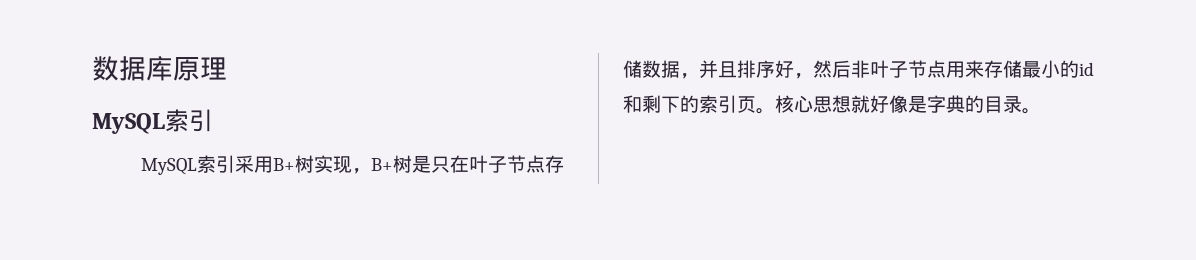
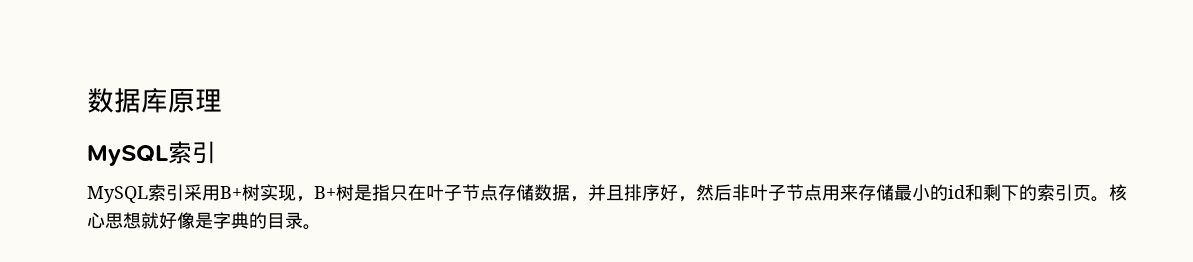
- MySQL索引采用B+树实现，B+树是只在叶子节点存储数据，并且排序好，然后非叶子节点用来存储最小的id和剩下的索引页。
+ MySQL索引采用B+树实现，B+树是指只在叶子节点存储数据，并且排序好，然后非叶子节点用来存储最小的id和剩下的索引页。

